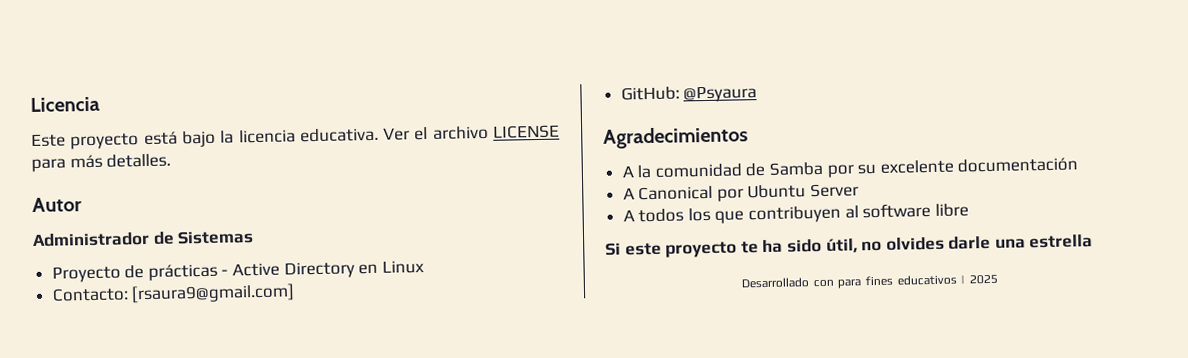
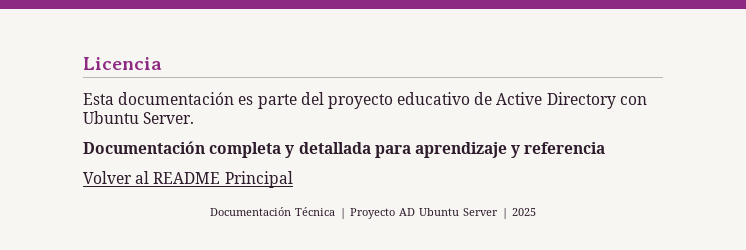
- Este proyecto está bajo la licencia educativa. Ver el archivo LICENSE para más detalles.
- Autor
- Administrador de Sistemas
- Proyecto de prácticas - Active Directory en Linux
- Contacto: [rsaura9@gmail.com]
- GitHub: @Psyaura
- Agradecimientos
- A la comunidad de Samba por su excelente documentación
- A Canonical por Ubuntu Server
- A todos los que contribuyen al software libre
- Si este proyecto te ha sido útil, no olvides darle una estrella
- Desarrollado con para fines educativos | 2025
+ Esta documentación es parte del proyecto educativo de Active Directory con Ubuntu Server.
+ Documentación completa y detallada para aprendizaje y referencia
+ Volver al README Principal
+ Documentación Técnica | Proyecto AD Ubuntu Server | 2025

